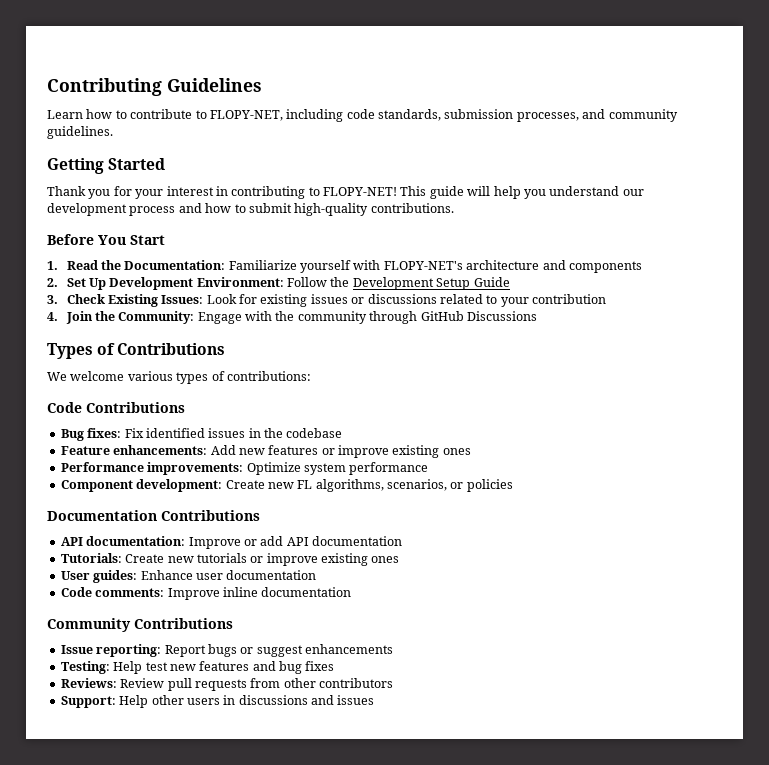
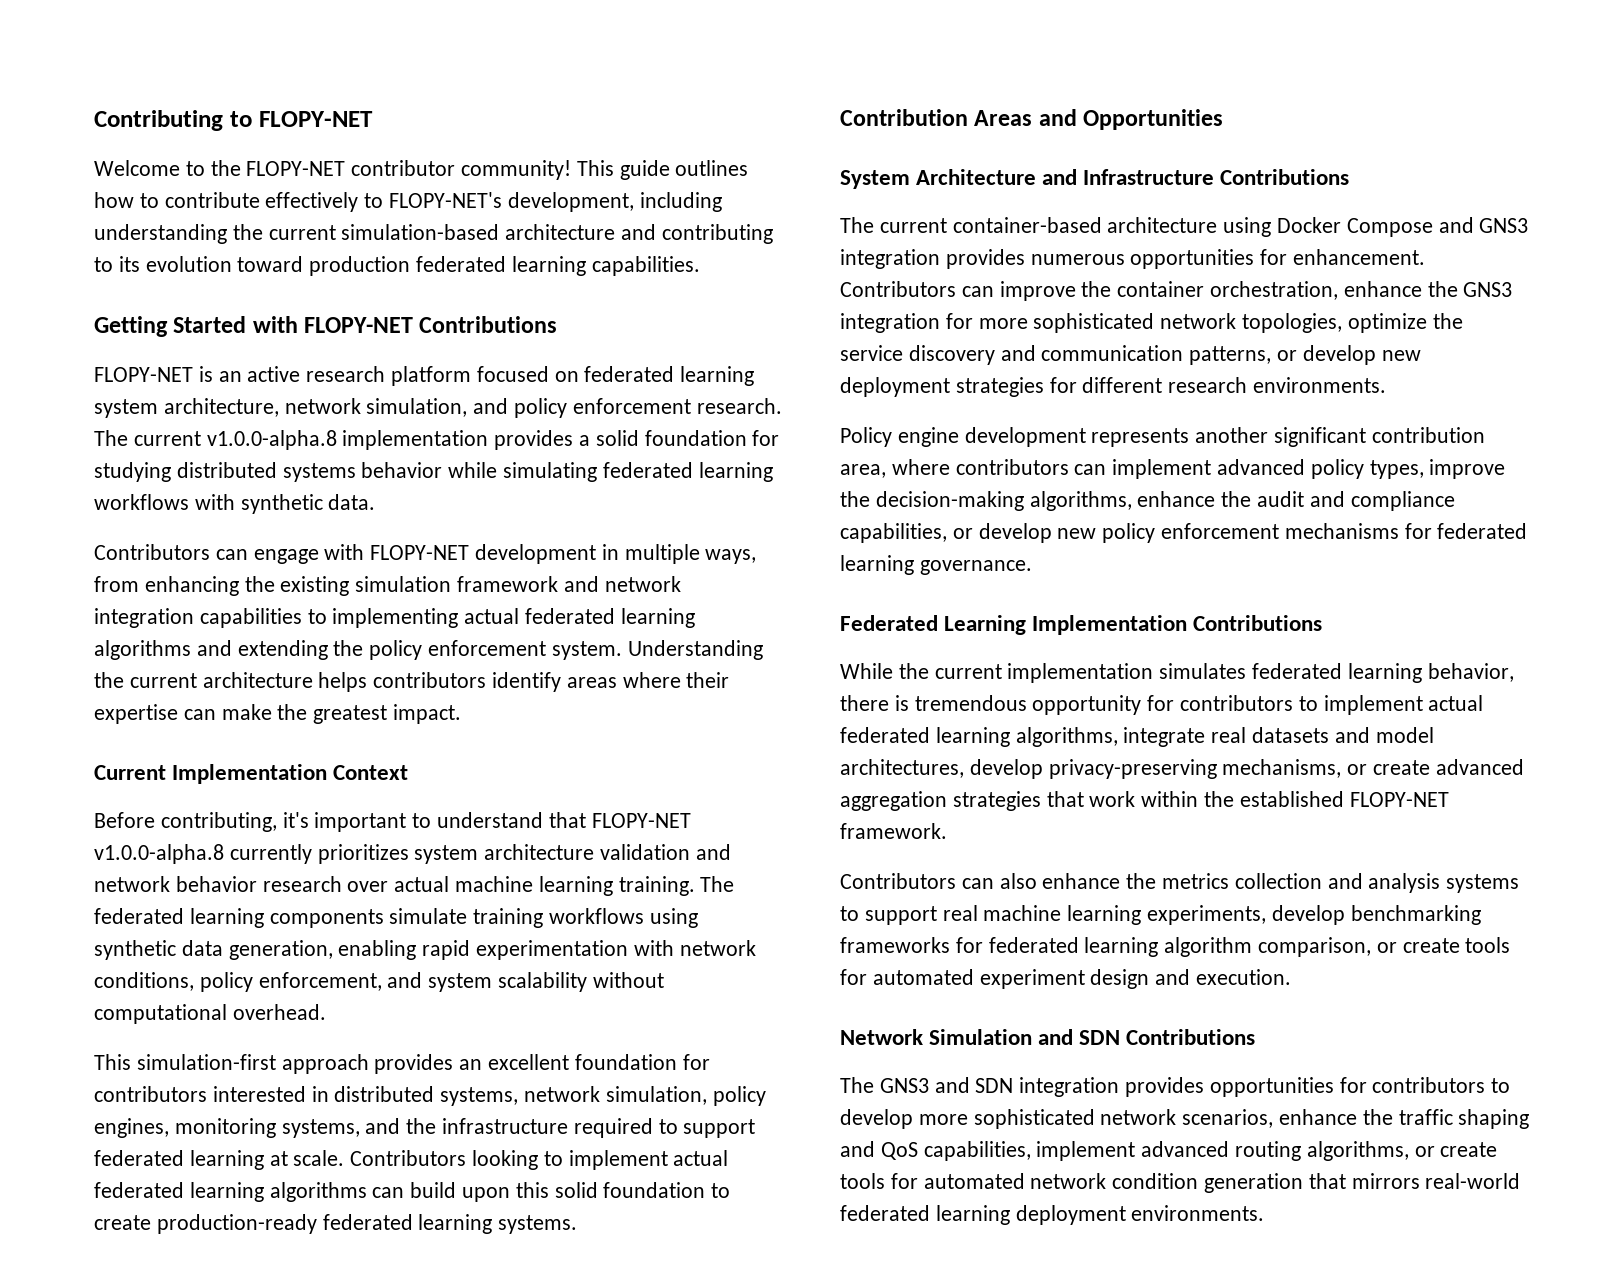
- Contributing Guidelines
- Learn how to contribute to FLOPY-NET, including code standards, submission processes, and community guidelines.
- Getting Started
- Thank you for your interest in contributing to FLOPY-NET! This guide will help you understand our development process and how to submit high-quality contributions.
- Before You Start
- 1. Read the Documentation: Familiarize yourself with FLOPY-NET's architecture and components
- 2. Set Up Development Environment: Follow the Development Setup Guide
- 3. Check Existing Issues: Look for existing issues or discussions related to your contribution
- 4. Join the Community: Engage with the community through GitHub Discussions
- Types of Contributions
- We welcome various types of contributions:
- Code Contributions
- Bug fixes: Fix identified issues in the codebase
- Feature enhancements: Add new features or improve existing ones
- Performance improvements: Optimize system performance
- Component development: Create new FL algorithms, scenarios, or policies
- Documentation Contributions
- API documentation: Improve or add API documentation
- Tutorials: Create new tutorials or improve existing ones
- User guides: Enhance user documentation
- Code comments: Improve inline documentation
- Community Contributions
- Issue reporting: Report bugs or suggest enhancements
- Testing: Help test new features and bug fixes
- Reviews: Review pull requests from other contributors
- Support: Help other users in discussions and issues
+ Contributing to FLOPY-NET
+ Welcome to the FLOPY-NET contributor community! This guide outlines how to contribute effectively to FLOPY-NET's development, including understanding the current simulation-based architecture and contributing to its evolution toward production federated learning capabilities.
+ Getting Started with FLOPY-NET Contributions
+ FLOPY-NET is an active research platform focused on federated learning system architecture, network simulation, and policy enforcement research. The current v1.0.0-alpha.8 implementation provides a solid foundation for studying distributed systems behavior while simulating federated learning workflows with synthetic data.
+ Contributors can engage with FLOPY-NET development in multiple ways, from enhancing the existing simulation framework and network integration capabilities to implementing actual federated learning algorithms and extending the policy enforcement system. Understanding the current architecture helps contributors identify areas where their expertise can make the greatest impact.
+ Current Implementation Context
+ Before contributing, it's important to understand that FLOPY-NET v1.0.0-alpha.8 currently prioritizes system architecture validation and network behavior research over actual machine learning training. The federated learning components simulate training workflows using synthetic data generation, enabling rapid experimentation with network conditions, policy enforcement, and system scalability without computational overhead.
+ This simulation-first approach provides an excellent foundation for contributors interested in distributed systems, network simulation, policy engines, monitoring systems, and the infrastructure required to support federated learning at scale. Contributors looking to implement actual federated learning algorithms can build upon this solid foundation to create production-ready federated learning systems.
+ Contribution Areas and Opportunities
+ System Architecture and Infrastructure Contributions
+ The current container-based architecture using Docker Compose and GNS3 integration provides numerous opportunities for enhancement. Contributors can improve the container orchestration, enhance the GNS3 integration for more sophisticated network topologies, optimize the service discovery and communication patterns, or develop new deployment strategies for different research environments.
+ Policy engine development represents another significant contribution area, where contributors can implement advanced policy types, improve the decision-making algorithms, enhance the audit and compliance capabilities, or develop new policy enforcement mechanisms for federated learning governance.
+ Federated Learning Implementation Contributions
+ While the current implementation simulates federated learning behavior, there is tremendous opportunity for contributors to implement actual federated learning algorithms, integrate real datasets and model architectures, develop privacy-preserving mechanisms, or create advanced aggregation strategies that work within the established FLOPY-NET framework.
+ Contributors can also enhance the metrics collection and analysis systems to support real machine learning experiments, develop benchmarking frameworks for federated learning algorithm comparison, or create tools for automated experiment design and execution.
+ Network Simulation and SDN Contributions
+ The GNS3 and SDN integration provides opportunities for contributors to develop more sophisticated network scenarios, enhance the traffic shaping and QoS capabilities, implement advanced routing algorithms, or create tools for automated network condition generation that mirrors real-world federated learning deployment environments.

